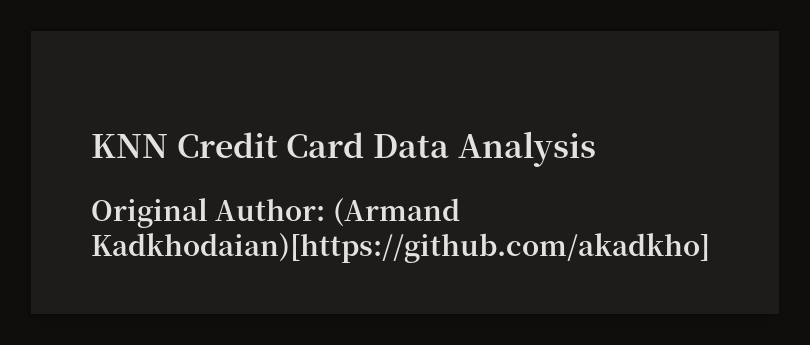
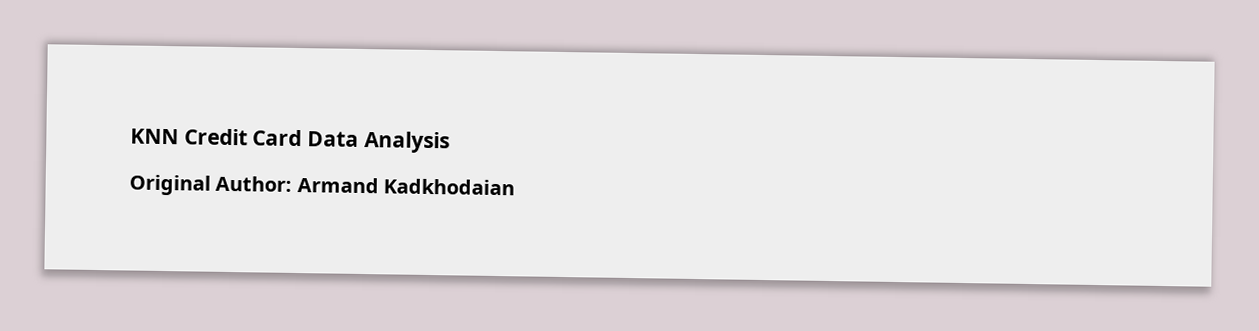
- Original Author: (Armand Kadkhodaian)[https://github.com/akadkho]
+ Original Author: Armand Kadkhodaian

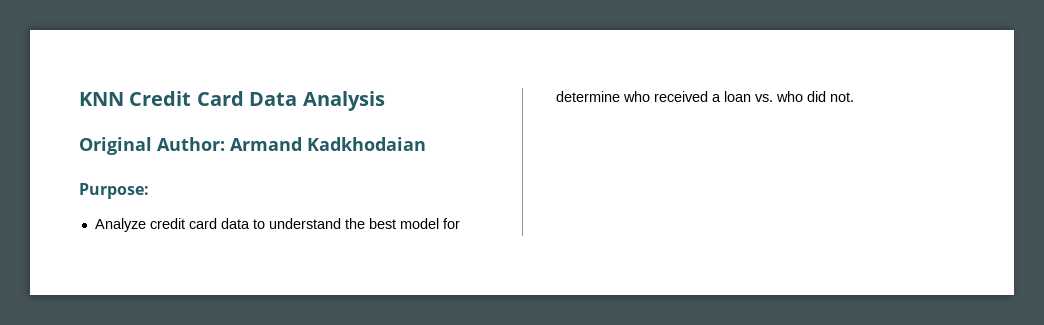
+ Purpose:
+ Analyze credit card data to understand the best model for determine who received a loan vs. who did not.

